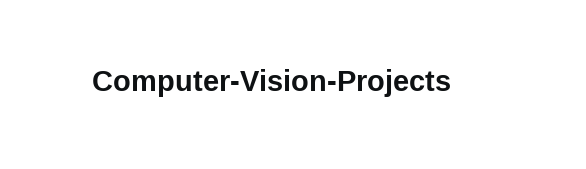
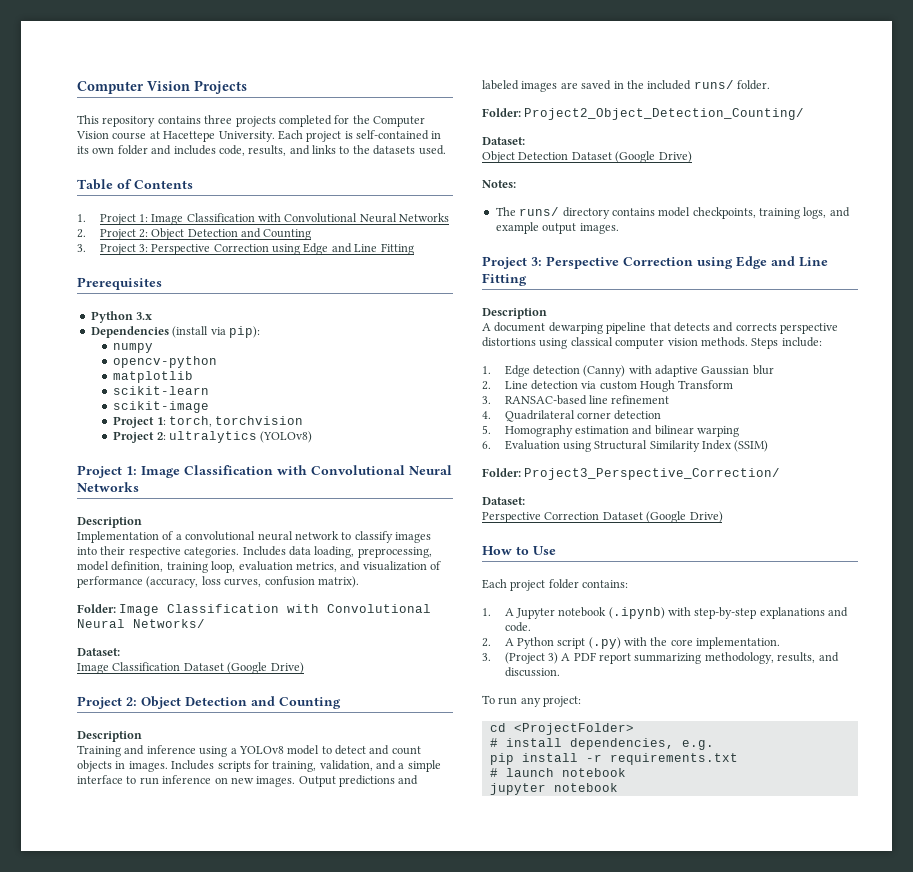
- Computer-Vision-Projects
+ Computer Vision Projects
+ This repository contains three projects completed for the Computer Vision course at Hacettepe University. Each project is self‑contained in its own folder and includes code, results, and links to the datasets used.
+ Table of Contents
+ 1. Project 1: Image Classification with Convolutional Neural Networks
+ 2. Project 2: Object Detection and Counting
+ 3. Project 3: Perspective Correction using Edge and Line Fitting
+ Prerequisites
+ Python 3.x
+ Dependencies (install via pip):
+ numpy
+ opencv-python
+ matplotlib
+ scikit-learn
+ scikit-image
+ Project 1: torch, torchvision
+ Project 2: ultralytics (YOLOv8)
+ Project 1: Image Classification with Convolutional Neural Networks
+ Description
+ Implementation of a convolutional neural network to classify images into their respective categories. Includes data loading, preprocessing, model definition, training loop, evaluation metrics, and visualization of performance (accuracy, loss curves, confusion matrix).
+ Folder: Image Classification with Convolutional Neural Networks/
+ Dataset:
+ Image Classification Dataset (Google Drive)
+ Project 2: Object Detection and Counting
+ Description
+ Training and inference using a YOLOv8 model to detect and count objects in images. Includes scripts for training, validation, and a simple interface to run inference on new images. Output predictions and labeled images are saved in the included runs/ folder.
+ Folder: Project2_Object_Detection_Counting/
+ Dataset:
+ Object Detection Dataset (Google Drive)
+ Notes:
+ The runs/ directory contains model checkpoints, training logs, and example output images.
+ Project 3: Perspective Correction using Edge and Line Fitting
+ Description
+ A document dewarping pipeline that detects and corrects perspective distortions using classical computer vision methods. Steps include:
+ 1. Edge detection (Canny) with adaptive Gaussian blur
+ 2. Line detection via custom Hough Transform
+ 3. RANSAC‑based line refinement
+ 4. Quadrilateral corner detection
+ 5. Homography estimation and bilinear warping
+ 6. Evaluation using Structural Similarity Index (SSIM)
+ Folder: Project3_Perspective_Correction/
+ Dataset:
+ Perspective Correction Dataset (Google Drive)
+ How to Use
+ Each project folder contains:
+ 1. A Jupyter notebook (.ipynb) with step‑by‑step explanations and code.
+ 2. A Python script (.py) with the core implementation.
+ 3. (Project 3) A PDF report summarizing methodology, results, and discussion.
+ To run any project:
+ cd <ProjectFolder>
+ # install dependencies, e.g.
+ pip install -r requirements.txt
+ # launch notebook
+ jupyter notebook

